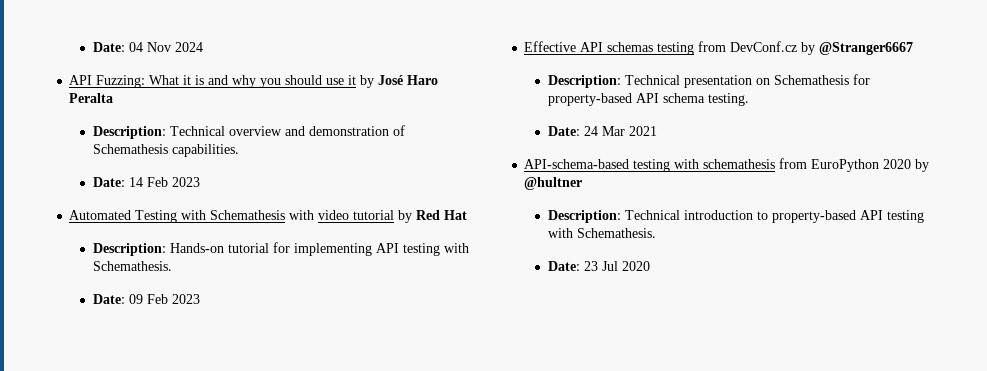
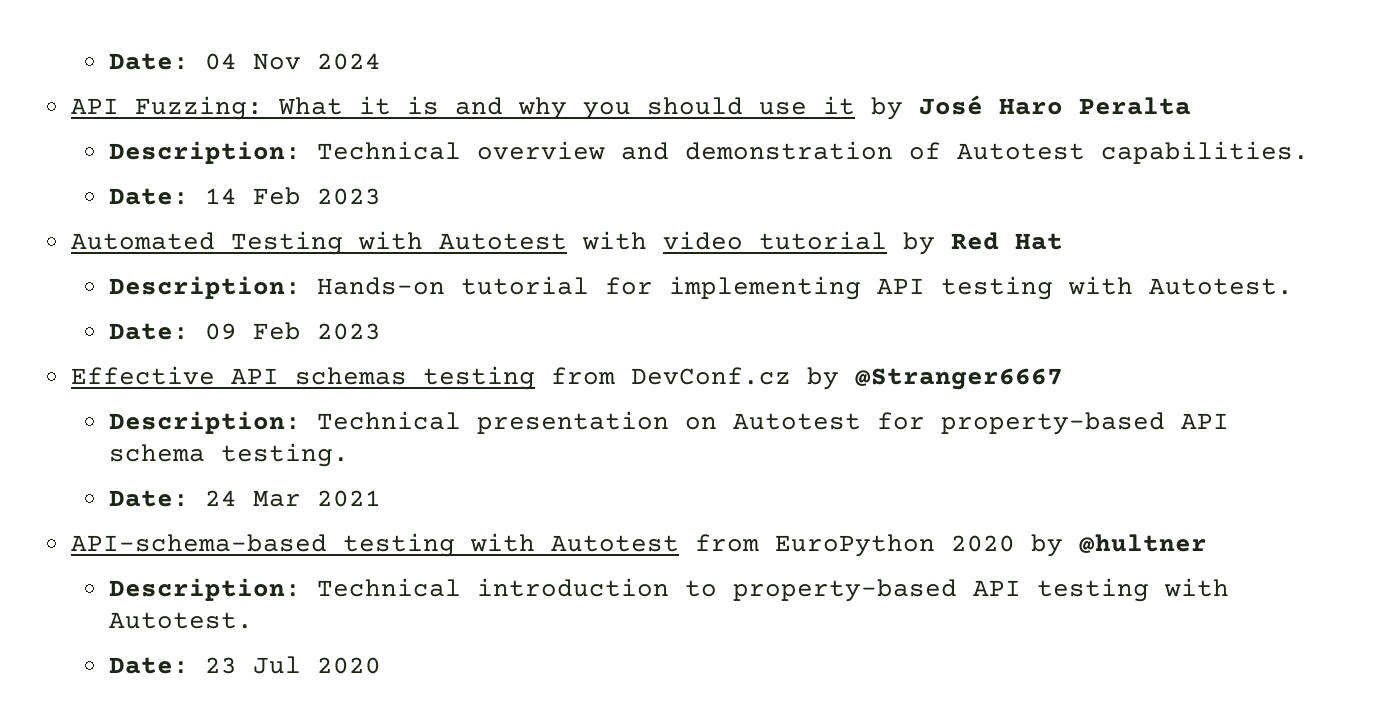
- Description: Technical overview and demonstration of Schemathesis capabilities.
+ Description: Technical overview and demonstration of Autotest capabilities.
- Automated Testing with Schemathesis with video tutorial by Red Hat
+ Automated Testing with Autotest with video tutorial by Red Hat
- Description: Hands-on tutorial for implementing API testing with Schemathesis.
+ Description: Hands-on tutorial for implementing API testing with Autotest.
- Description: Technical presentation on Schemathesis for property-based API schema testing.
+ Description: Technical presentation on Autotest for property-based API schema testing.
- API-schema-based testing with schemathesis from EuroPython 2020 by @hultner
+ API-schema-based testing with Autotest from EuroPython 2020 by @hultner
- Description: Technical introduction to property-based API testing with Schemathesis.
+ Description: Technical introduction to property-based API testing with Autotest.

